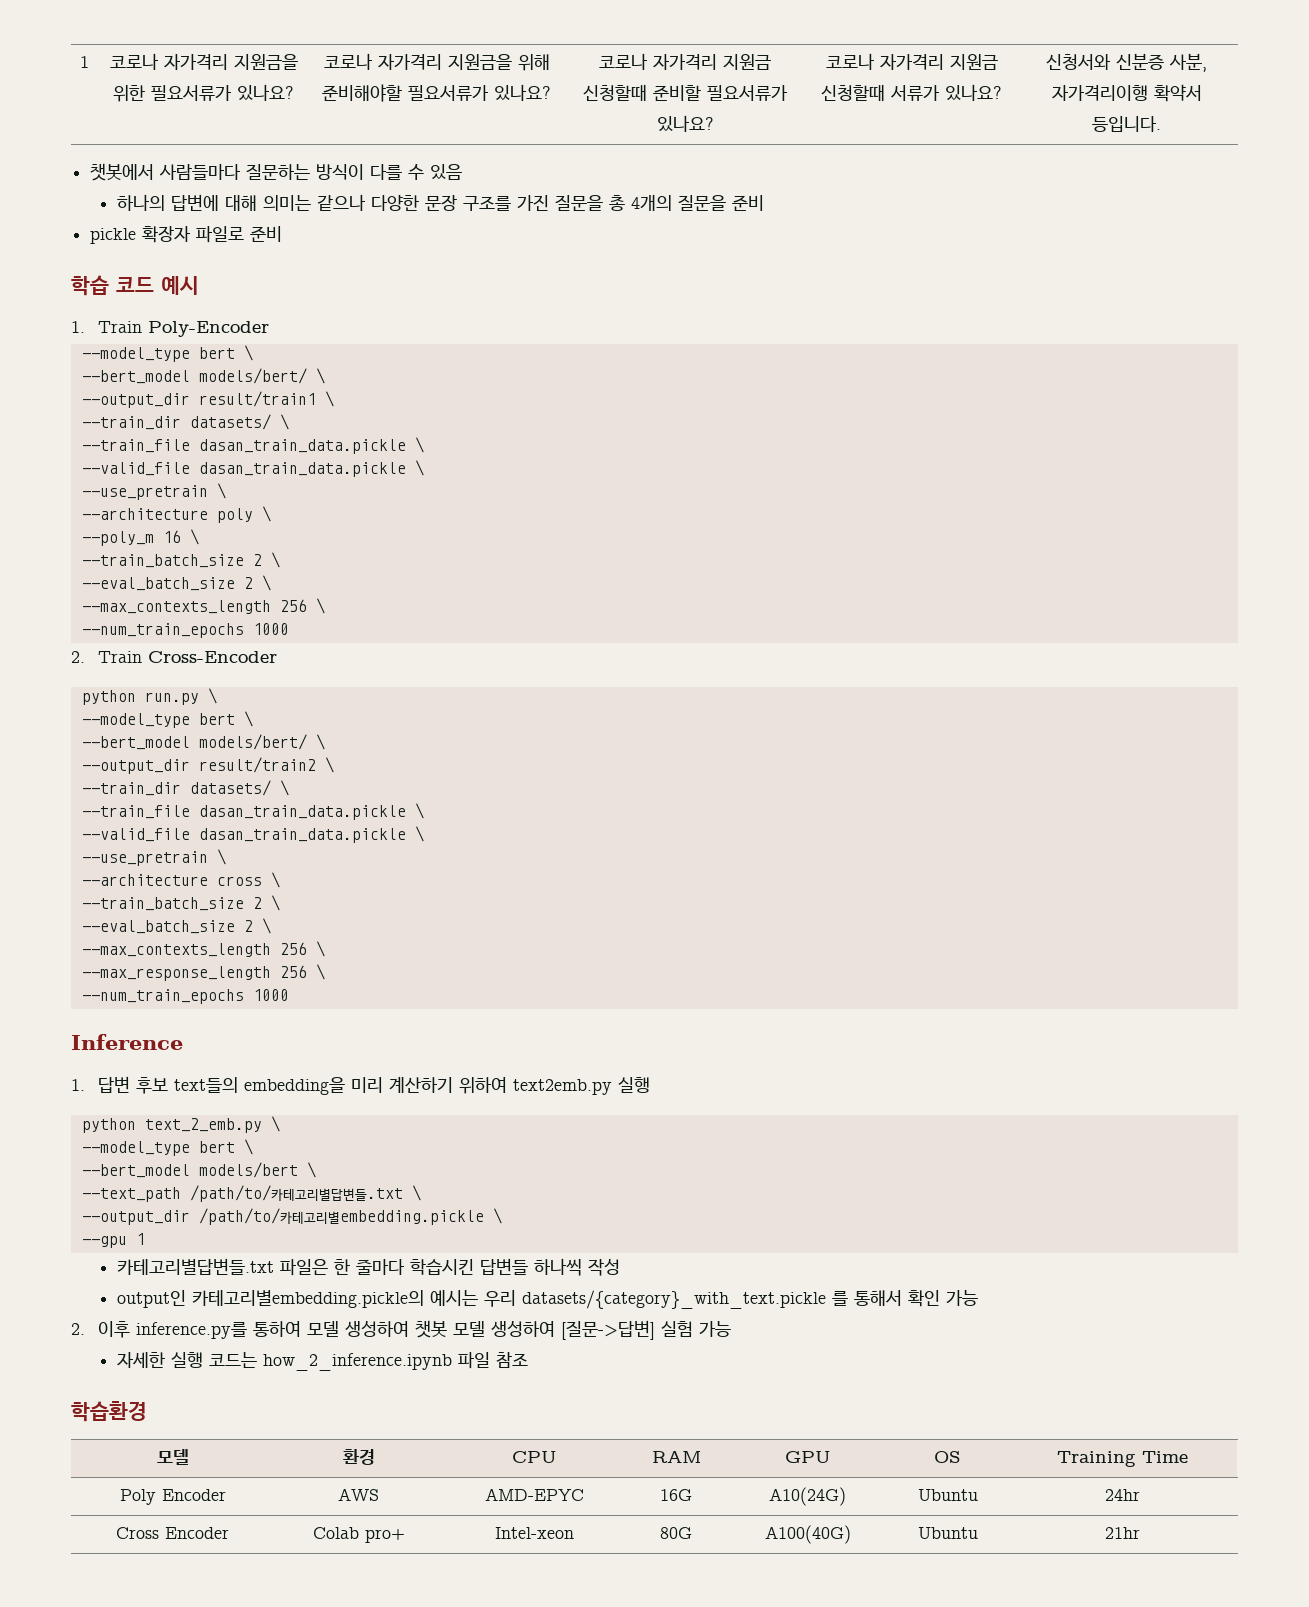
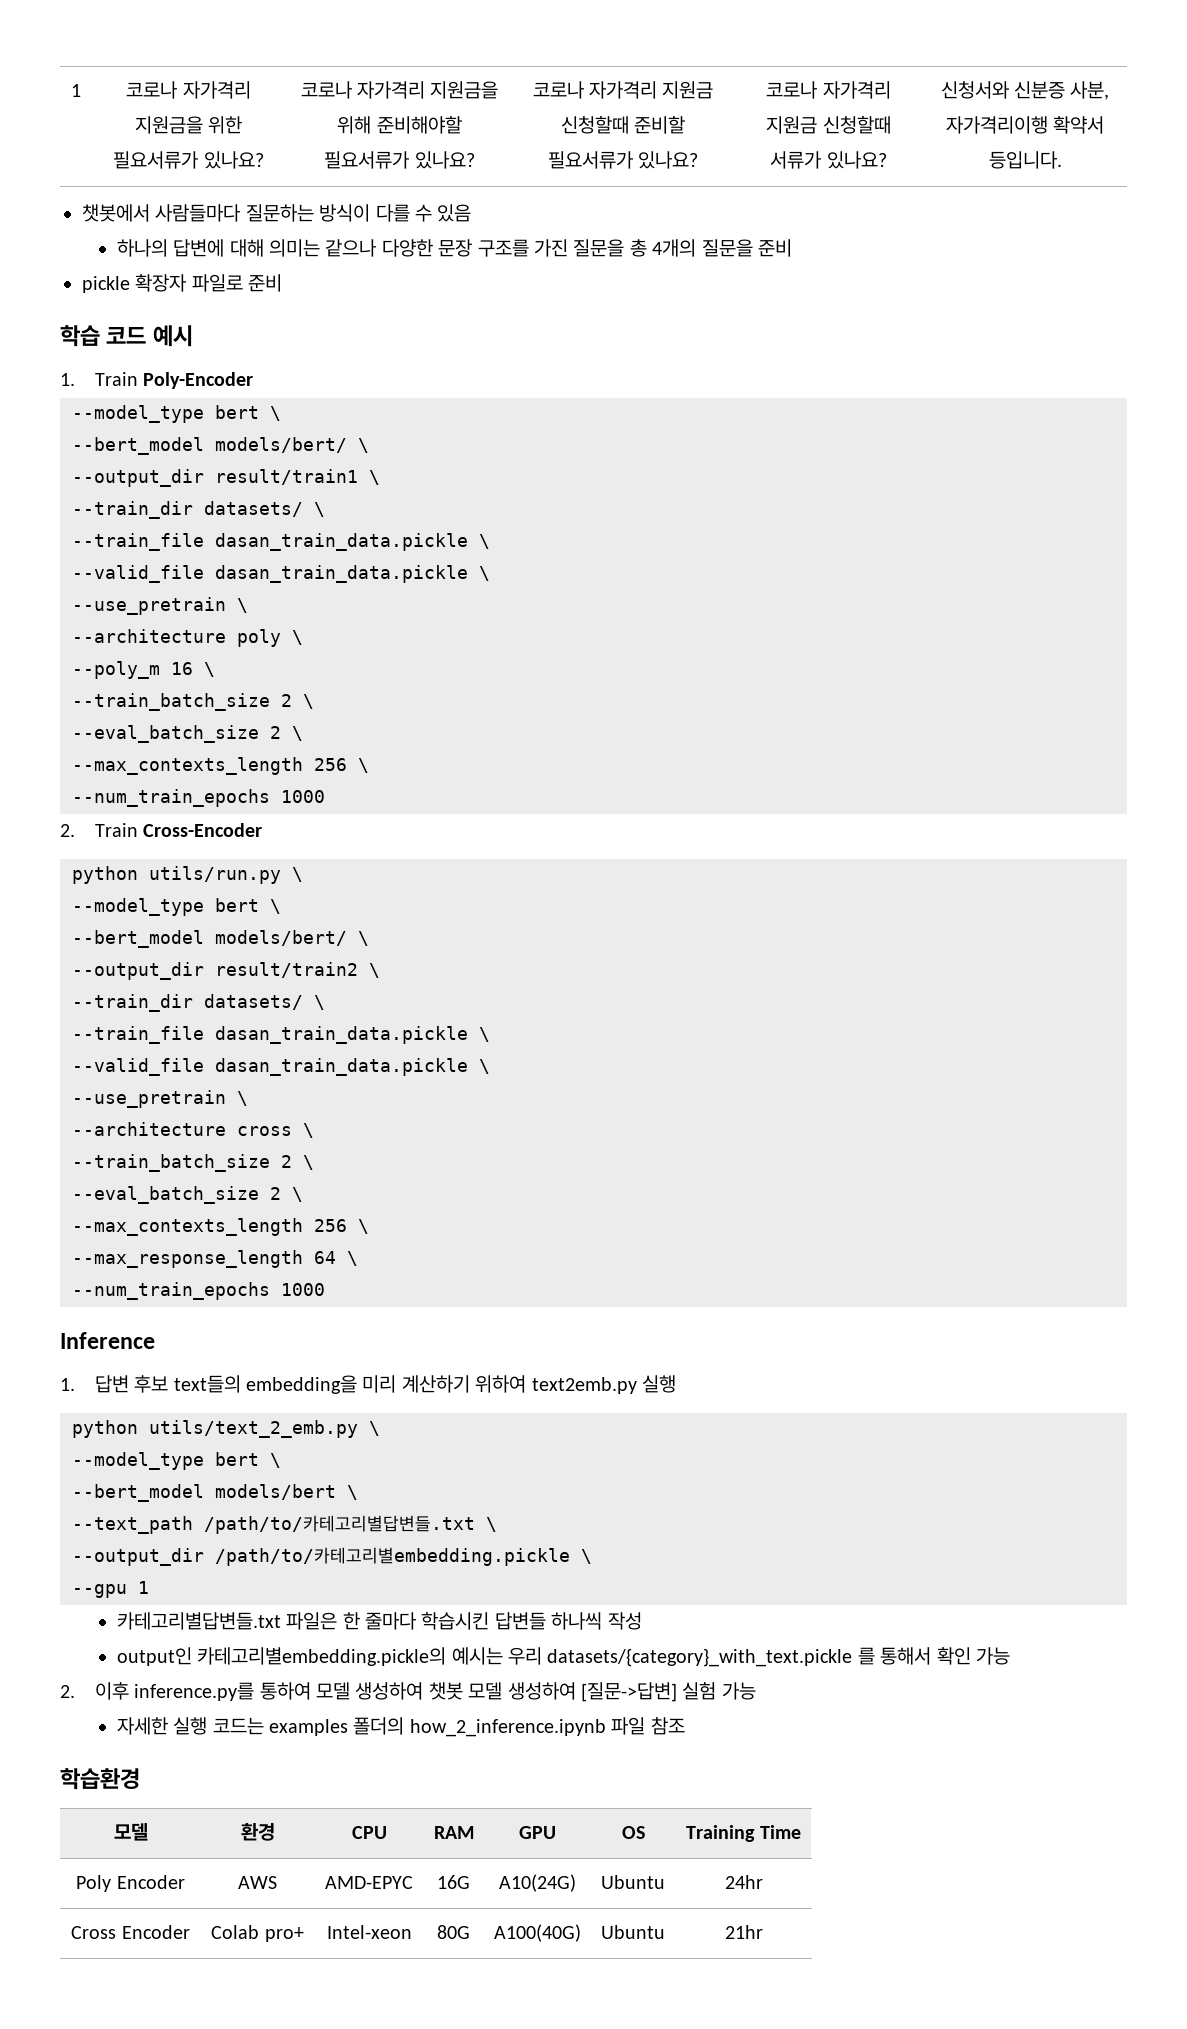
- python run.py \
+ python utils/run.py \
- --max_response_length 256 \
+ --max_response_length 64 \
- python text_2_emb.py \
+ python utils/text_2_emb.py \
- 자세한 실행 코드는 how_2_inference.ipynb 파일 참조
+ 자세한 실행 코드는 examples 폴더의 how_2_inference.ipynb 파일 참조

